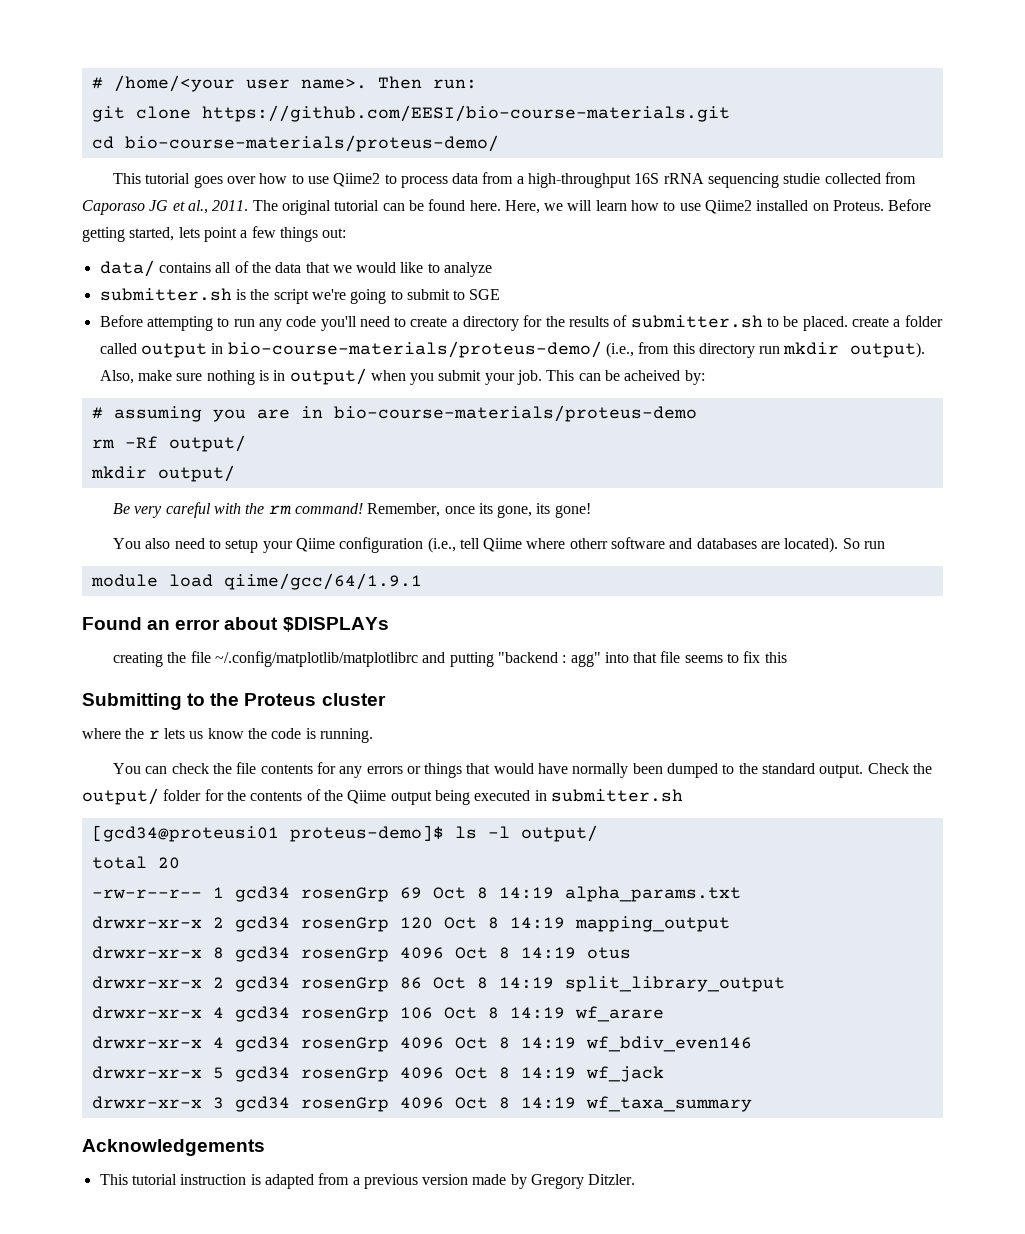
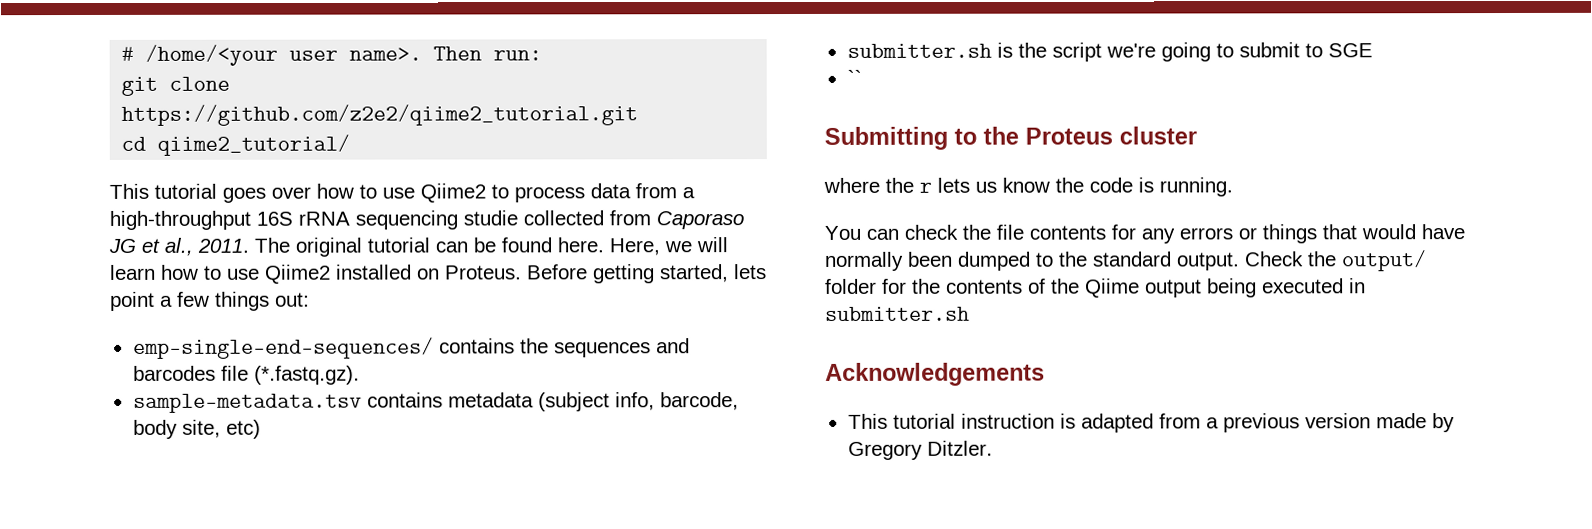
- git clone https://github.com/EESI/bio-course-materials.git
+ git clone https://github.com/z2e2/qiime2_tutorial.git
- cd bio-course-materials/proteus-demo/
+ cd qiime2_tutorial/
- data/ contains all of the data that we would like to analyze
+ emp-single-end-sequences/ contains the sequences and barcodes file (*.fastq.gz).
+ sample-metadata.tsv contains metadata (subject info, barcode, body site, etc)
- Before attempting to run any code you'll need to create a directory for the results of submitter.sh to be placed. create a folder called output in bio-course-materials/proteus-demo/ (i.e., from this directory run mkdir output). Also, make sure nothing is in output/ when you submit your job. This can be acheived by:
- # assuming you are in bio-course-materials/proteus-demo
- rm -Rf output/
- mkdir output/
- Be very careful with the rm command! Remember, once its gone, its gone!
- You also need to setup your Qiime configuration (i.e., tell Qiime where otherr software and databases are located). So run
- module load qiime/gcc/64/1.9.1
- Found an error about $DISPLAYs
- creating the file ~/.config/matplotlib/matplotlibrc and putting "backend : agg" into that file seems to fix this
+ ``
- [gcd34@proteusi01 proteus-demo]$ ls -l output/
- total 20
- -rw-r--r-- 1 gcd34 rosenGrp 69 Oct 8 14:19 alpha_params.txt
- drwxr-xr-x 2 gcd34 rosenGrp 120 Oct 8 14:19 mapping_output
- drwxr-xr-x 8 gcd34 rosenGrp 4096 Oct 8 14:19 otus
- drwxr-xr-x 2 gcd34 rosenGrp 86 Oct 8 14:19 split_library_output
- drwxr-xr-x 4 gcd34 rosenGrp 106 Oct 8 14:19 wf_arare
- drwxr-xr-x 4 gcd34 rosenGrp 4096 Oct 8 14:19 wf_bdiv_even146
- drwxr-xr-x 5 gcd34 rosenGrp 4096 Oct 8 14:19 wf_jack
- drwxr-xr-x 3 gcd34 rosenGrp 4096 Oct 8 14:19 wf_taxa_summary

